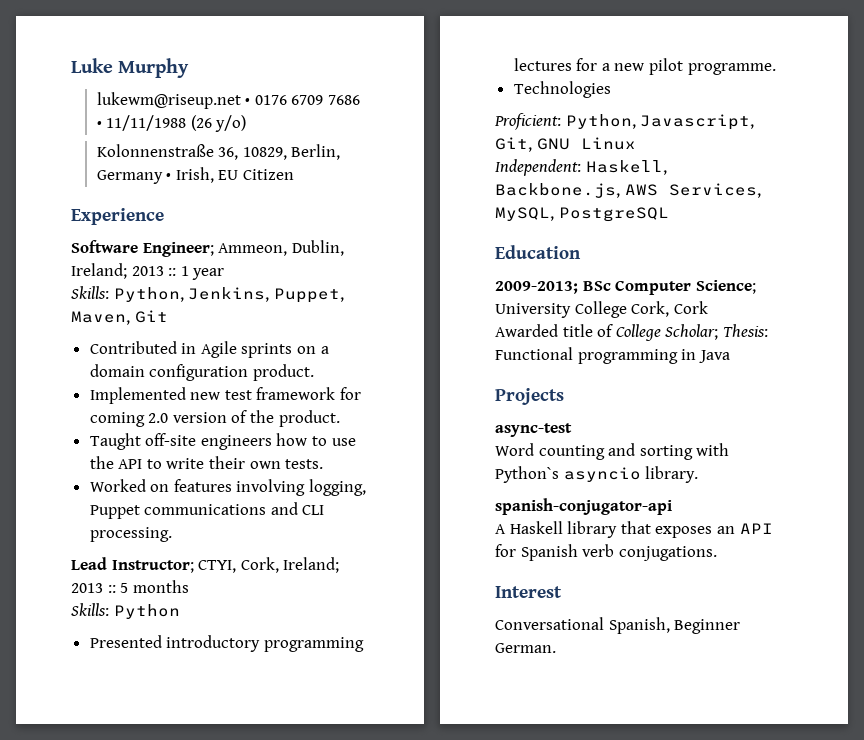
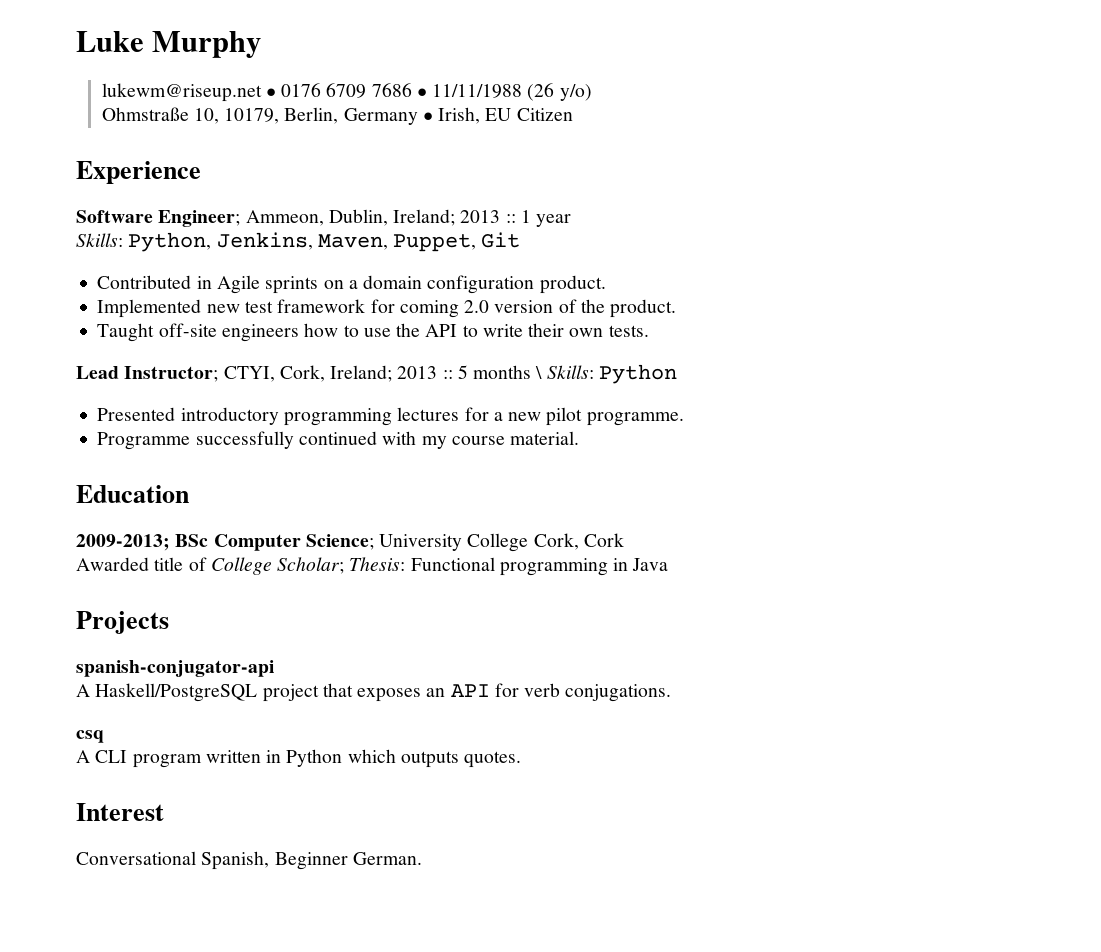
- Kolonnenstraße 36, 10829, Berlin, Germany • Irish, EU Citizen
+ Ohmstraße 10, 10179, Berlin, Germany • Irish, EU Citizen
- Skills: Python, Jenkins, Puppet, Maven, Git
+ Skills: Python, Jenkins, Maven, Puppet, Git
- Worked on features involving logging, Puppet communications and CLI processing.
- Lead Instructor; CTYI, Cork, Ireland; 2013 :: 5 months
- Skills: Python
+ Lead Instructor; CTYI, Cork, Ireland; 2013 :: 5 months \ Skills: Python
- Technologies
- Proficient: Python, Javascript, Git, GNU Linux
- Independent: Haskell, Backbone.js, AWS Services, MySQL, PostgreSQL
+ Programme successfully continued with my course material.
- async-test
- Word counting and sorting with Python`s asyncio library.
- A Haskell library that exposes an API for Spanish verb conjugations.
+ A Haskell/PostgreSQL project that exposes an API for verb conjugations.
+ csq
+ A CLI program written in Python which outputs quotes.

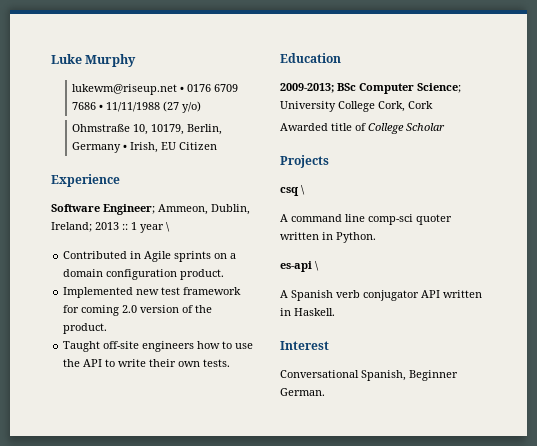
- lukewm@riseup.net • 0176 6709 7686 • 11/11/1988 (26 y/o)
+ lukewm@riseup.net • 0176 6709 7686 • 11/11/1988 (27 y/o)
- Software Engineer; Ammeon, Dublin, Ireland; 2013 :: 1 year
- Skills: Python, Jenkins, Maven, Puppet, Git
+ Software Engineer; Ammeon, Dublin, Ireland; 2013 :: 1 year \
- Lead Instructor; CTYI, Cork, Ireland; 2013 :: 5 months \ Skills: Python
- Presented introductory programming lectures for a new pilot programme.
- Programme successfully continued with my course material.
- Awarded title of College Scholar; Thesis: Functional programming in Java
+ Awarded title of College Scholar
- spanish-conjugator-api
- A Haskell/PostgreSQL project that exposes an API for verb conjugations.
- csq
- A CLI program written in Python which outputs quotes.
+ csq \
+ A command line comp-sci quoter written in Python.
+ es-api \
+ A Spanish verb conjugator API written in Haskell.

